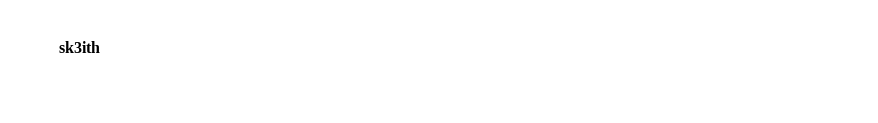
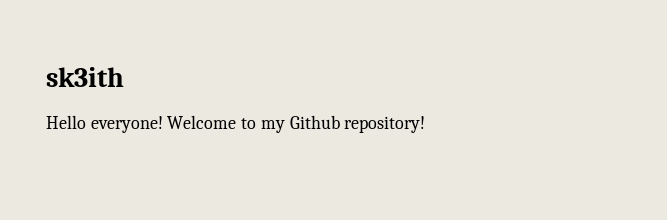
+ Hello everyone! Welcome to my Github repository!

